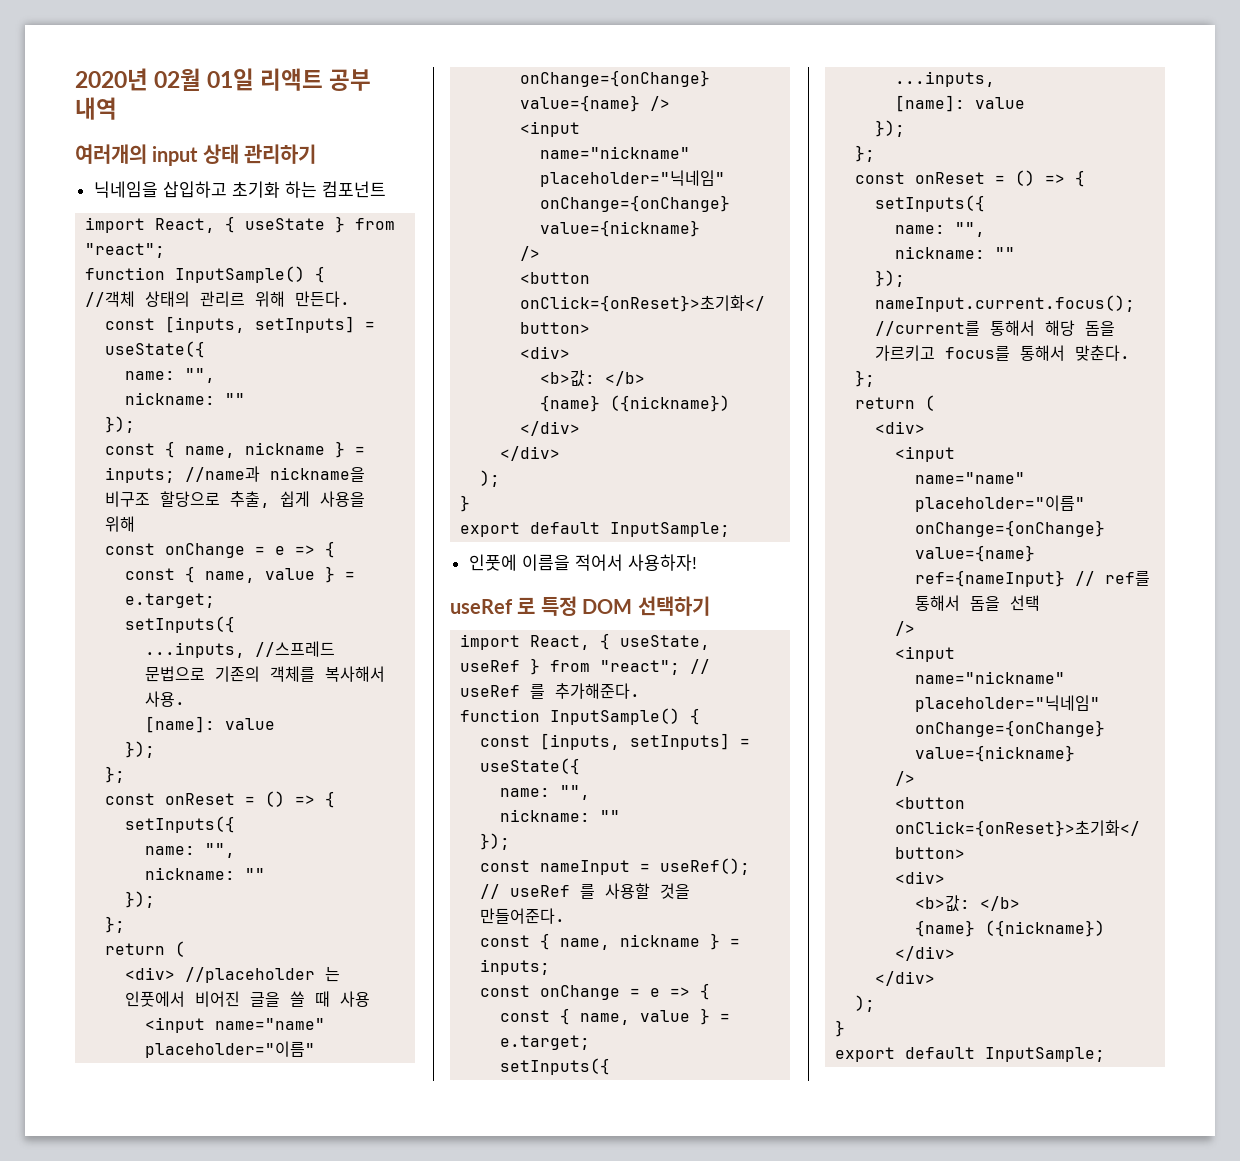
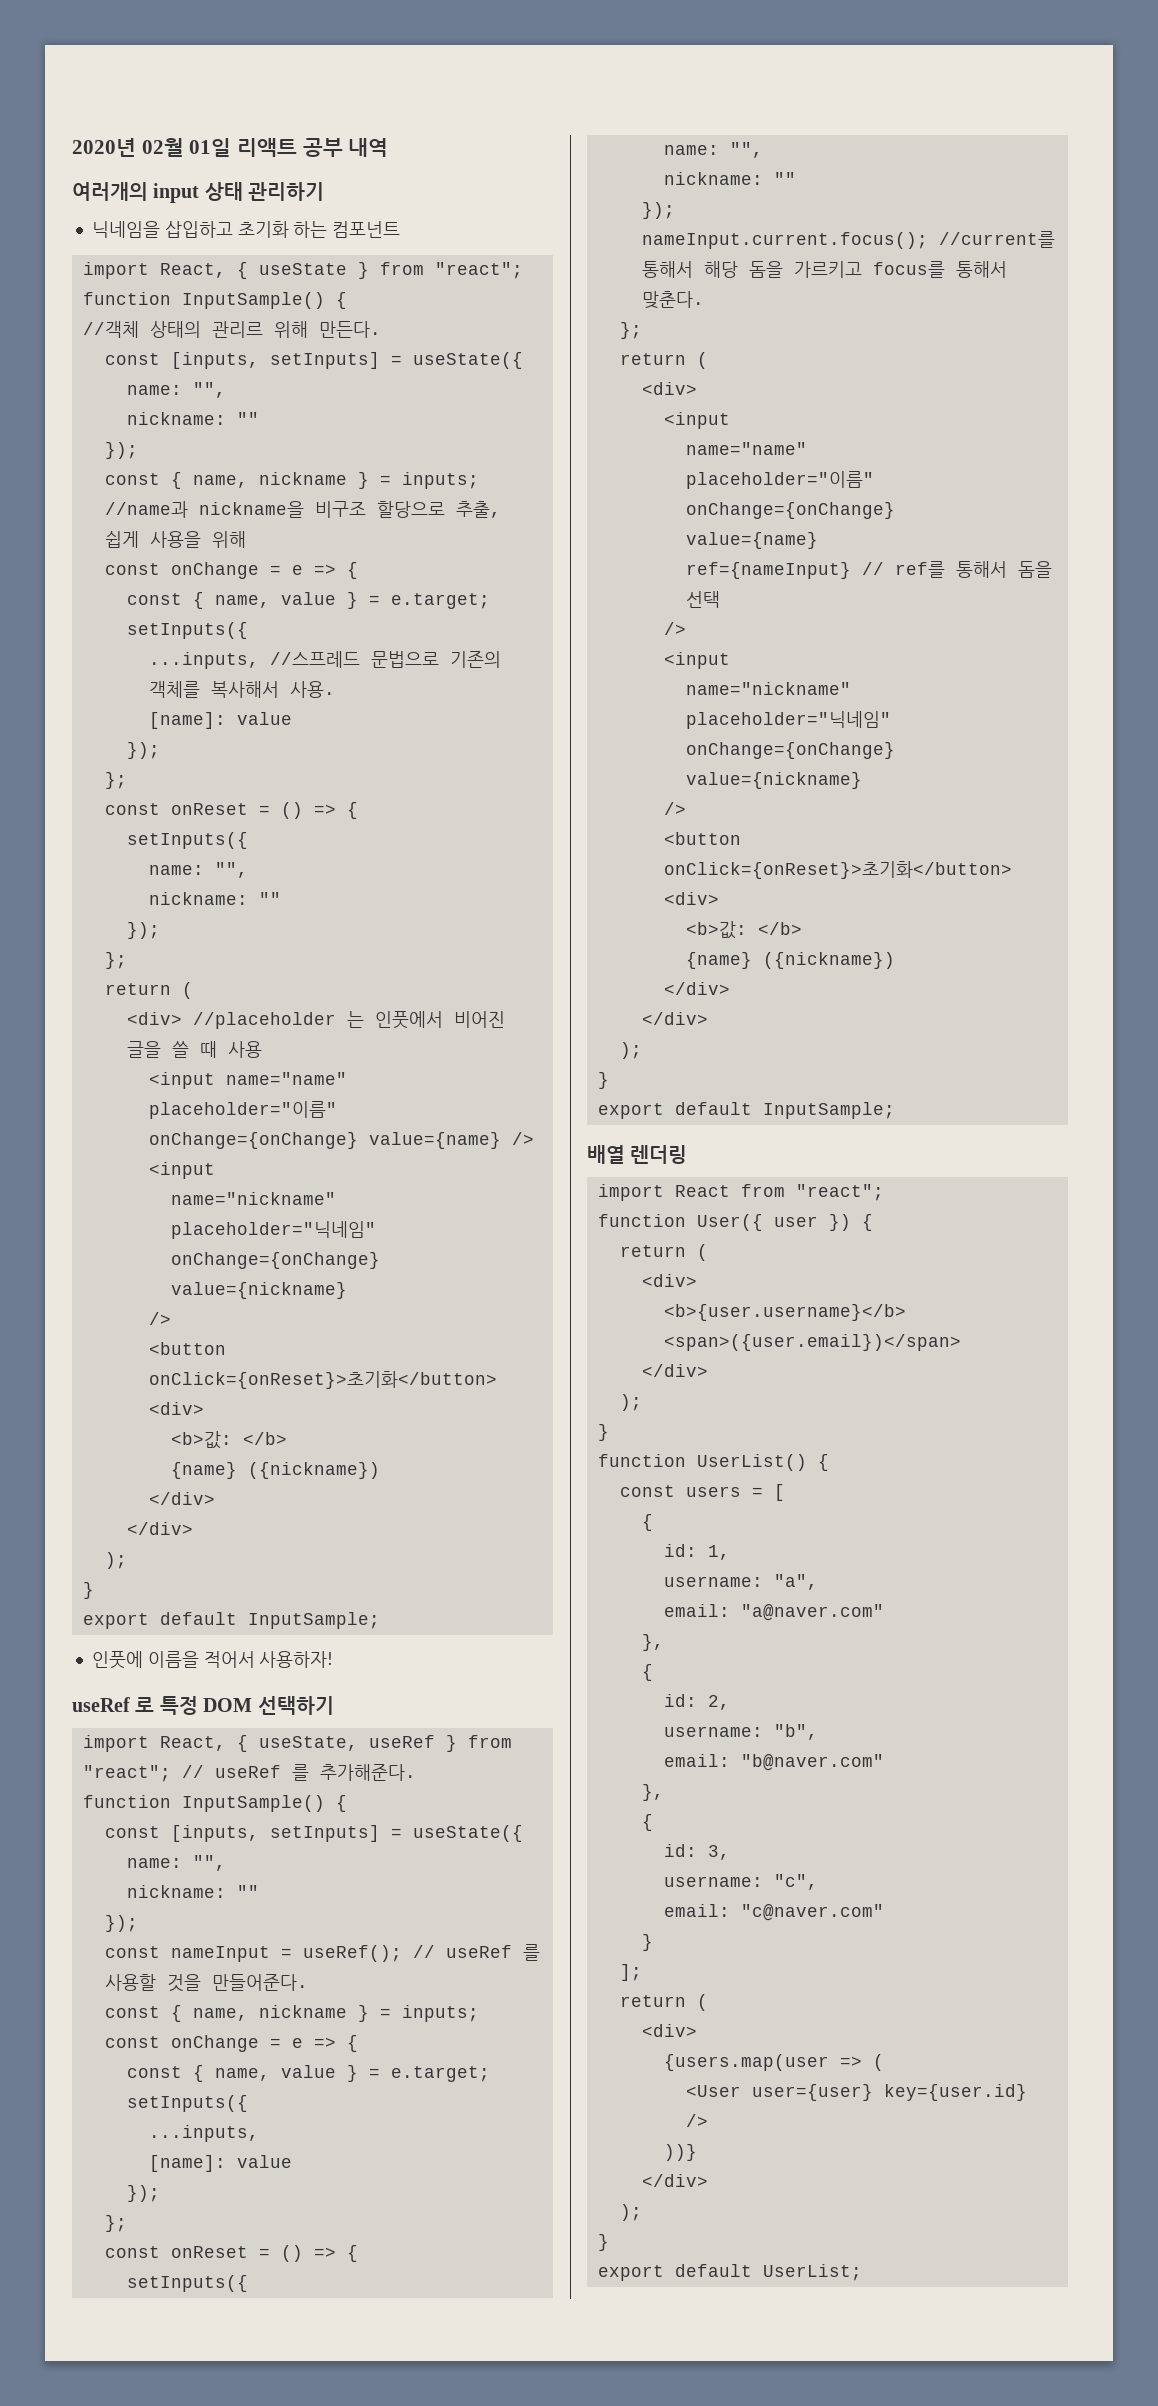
+ 배열 렌더링
+ import React from "react";
+ function User({ user }) {
+ return (
+ <div>
+ <b>{user.username}</b> <span>({user.email})</span>
+ </div>
+ );
+ }
+ function UserList() {
+ const users = [
+ {
+ id: 1,
+ username: "a",
+ email: "a@naver.com"
+ },
+ {
+ id: 2,
+ username: "b",
+ email: "b@naver.com"
+ },
+ {
+ id: 3,
+ username: "c",
+ email: "c@naver.com"
+ }
+ ];
+ return (
+ <div>
+ {users.map(user => (
+ <User user={user} key={user.id} />
+ ))}
+ </div>
+ );
+ }
+ export default UserList;

